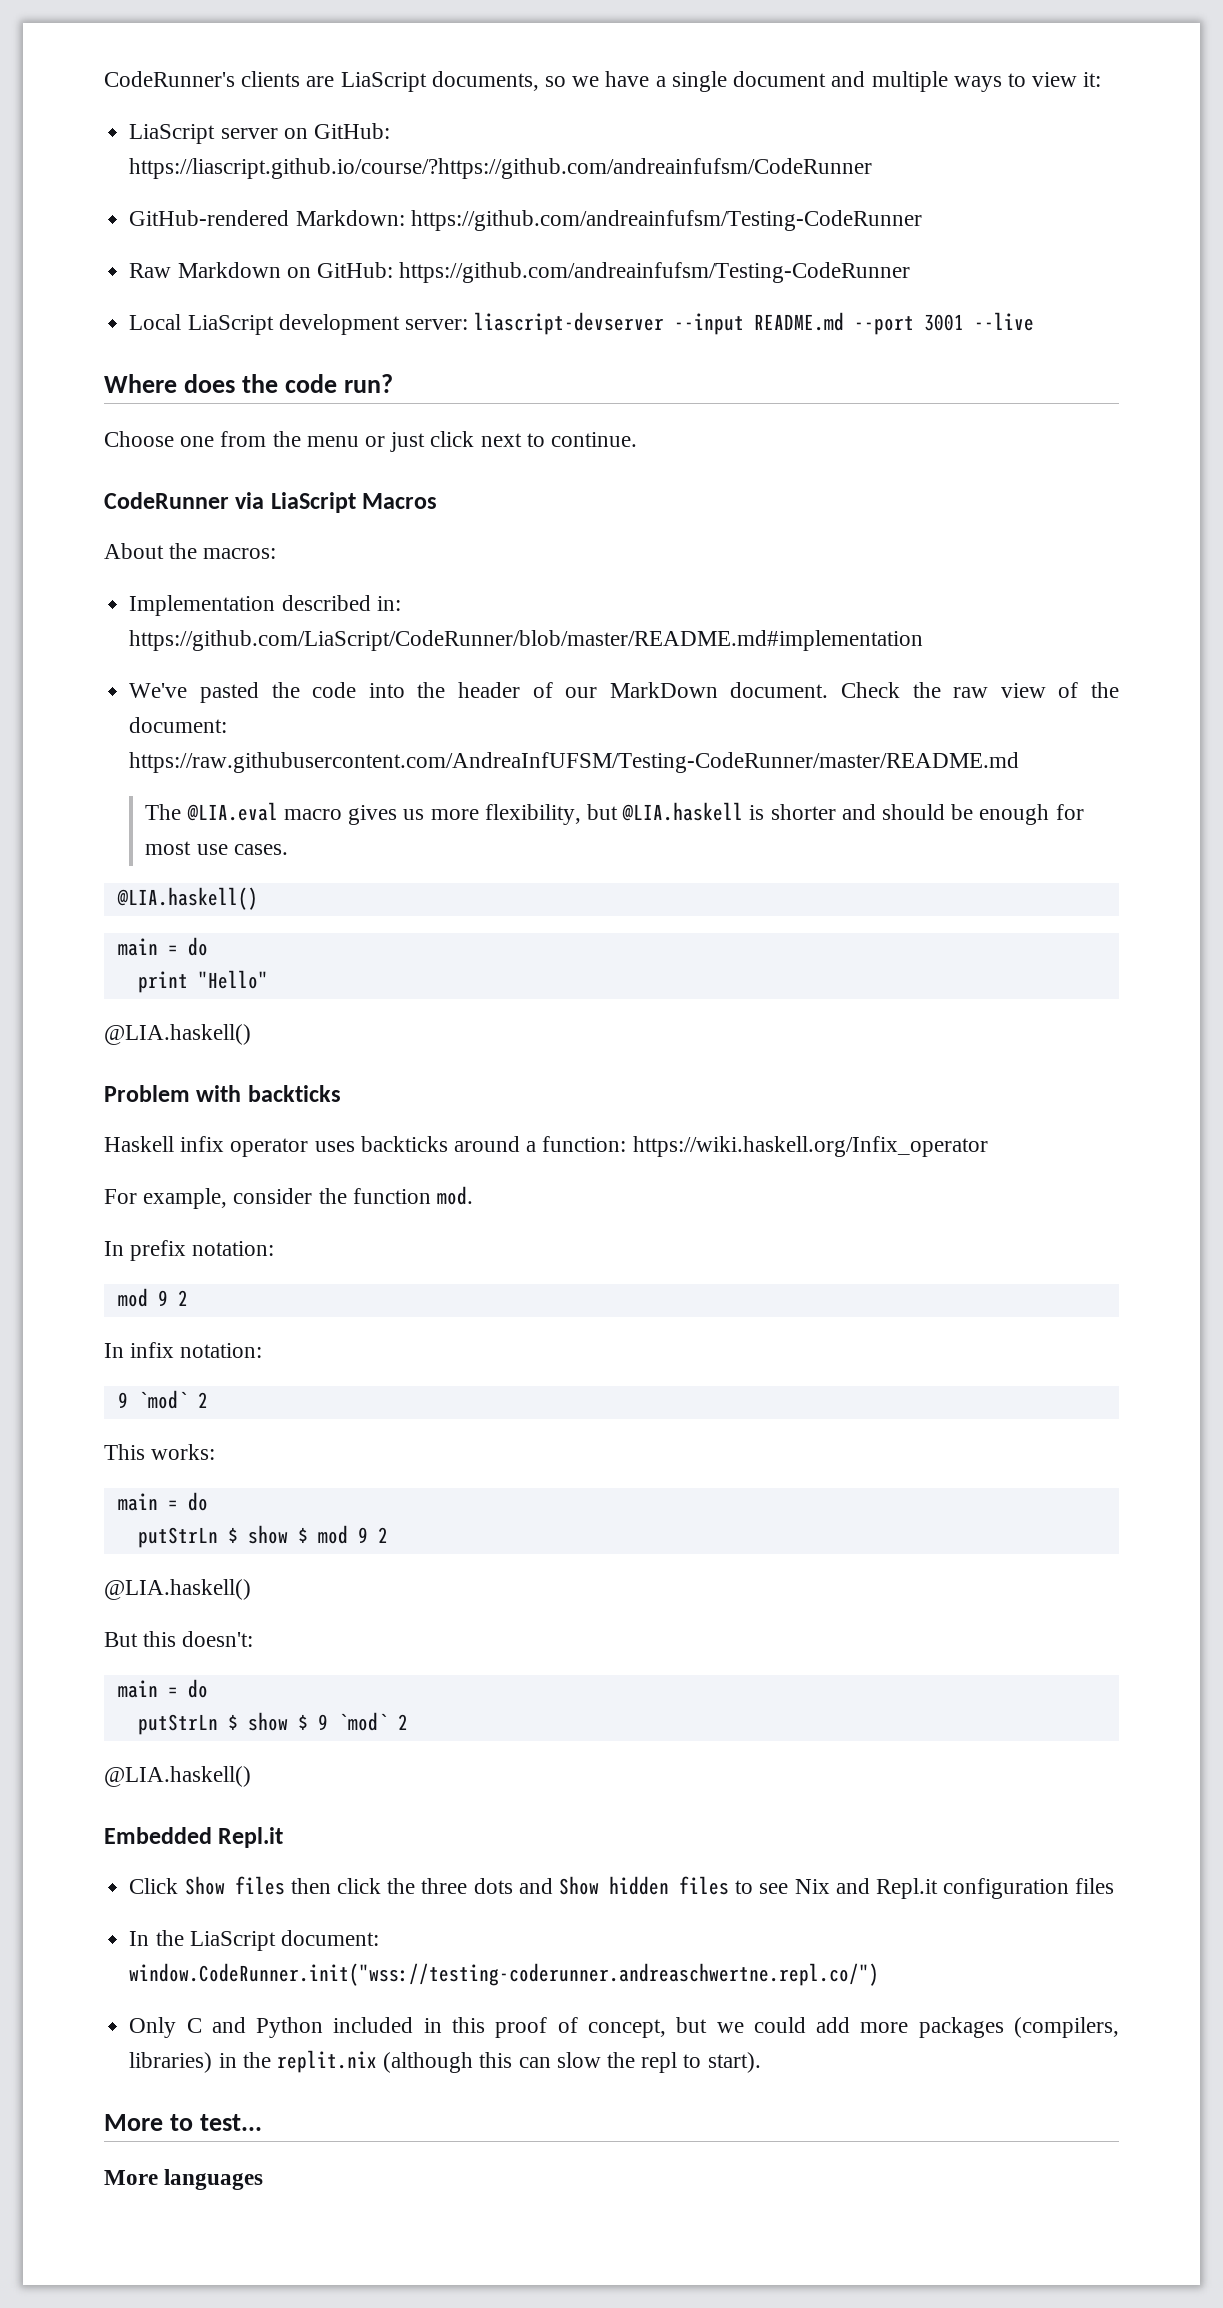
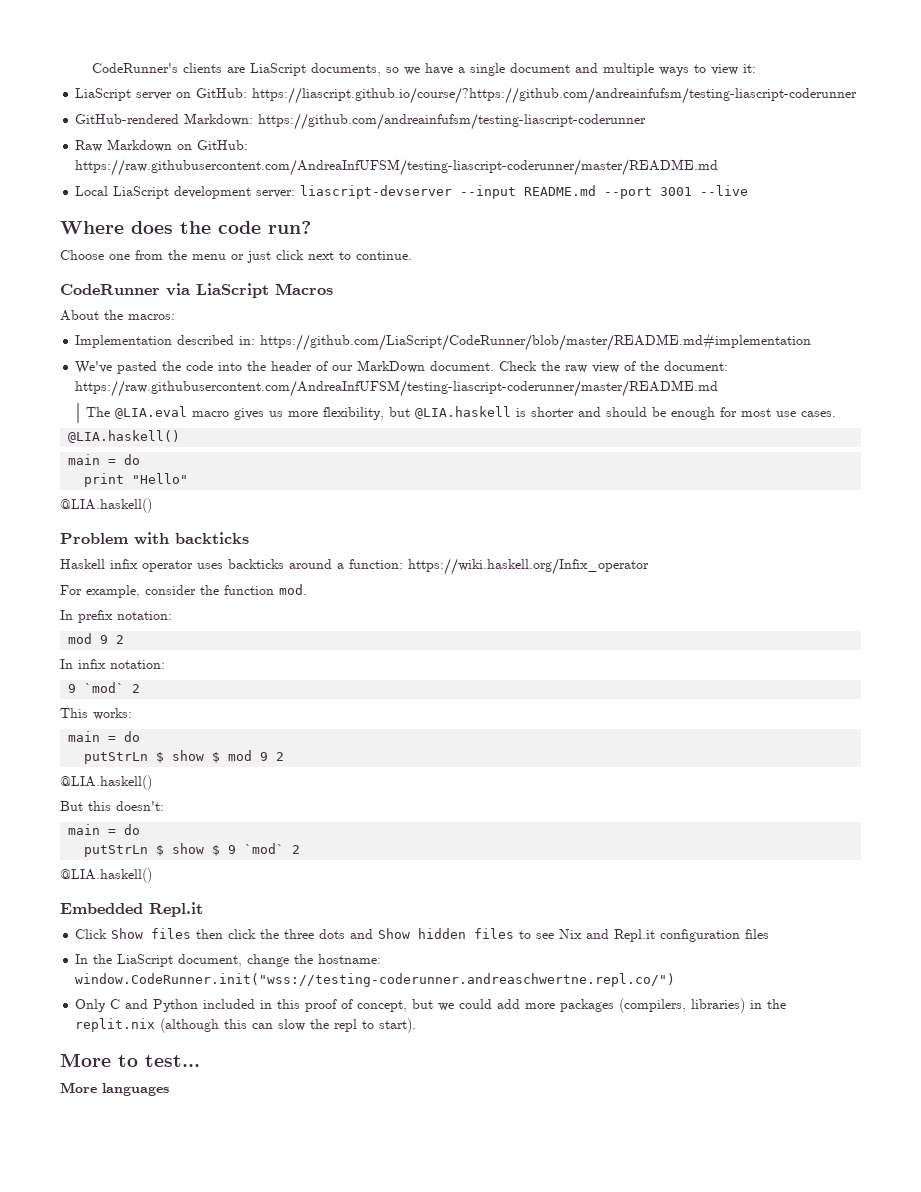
- LiaScript server on GitHub: https://liascript.github.io/course/?https://github.com/andreainfufsm/CodeRunner
+ LiaScript server on GitHub: https://liascript.github.io/course/?https://github.com/andreainfufsm/testing-liascript-coderunner
- GitHub-rendered Markdown: https://github.com/andreainfufsm/Testing-CodeRunner
+ GitHub-rendered Markdown: https://github.com/andreainfufsm/testing-liascript-coderunner
- Raw Markdown on GitHub: https://github.com/andreainfufsm/Testing-CodeRunner
+ Raw Markdown on GitHub: https://raw.githubusercontent.com/AndreaInfUFSM/testing-liascript-coderunner/master/README.md
- Check the raw view of the document: https://raw.githubusercontent.com/AndreaInfUFSM/Testing-CodeRunner/master/README.md
+ Check the raw view of the document: https://raw.githubusercontent.com/AndreaInfUFSM/testing-liascript-coderunner/master/README.md
- In the LiaScript document: window.CodeRunner.init("wss://testing-coderunner.andreaschwertne.repl.co/")
+ In the LiaScript document, change the hostname: window.CodeRunner.init("wss://testing-coderunner.andreaschwertne.repl.co/")

